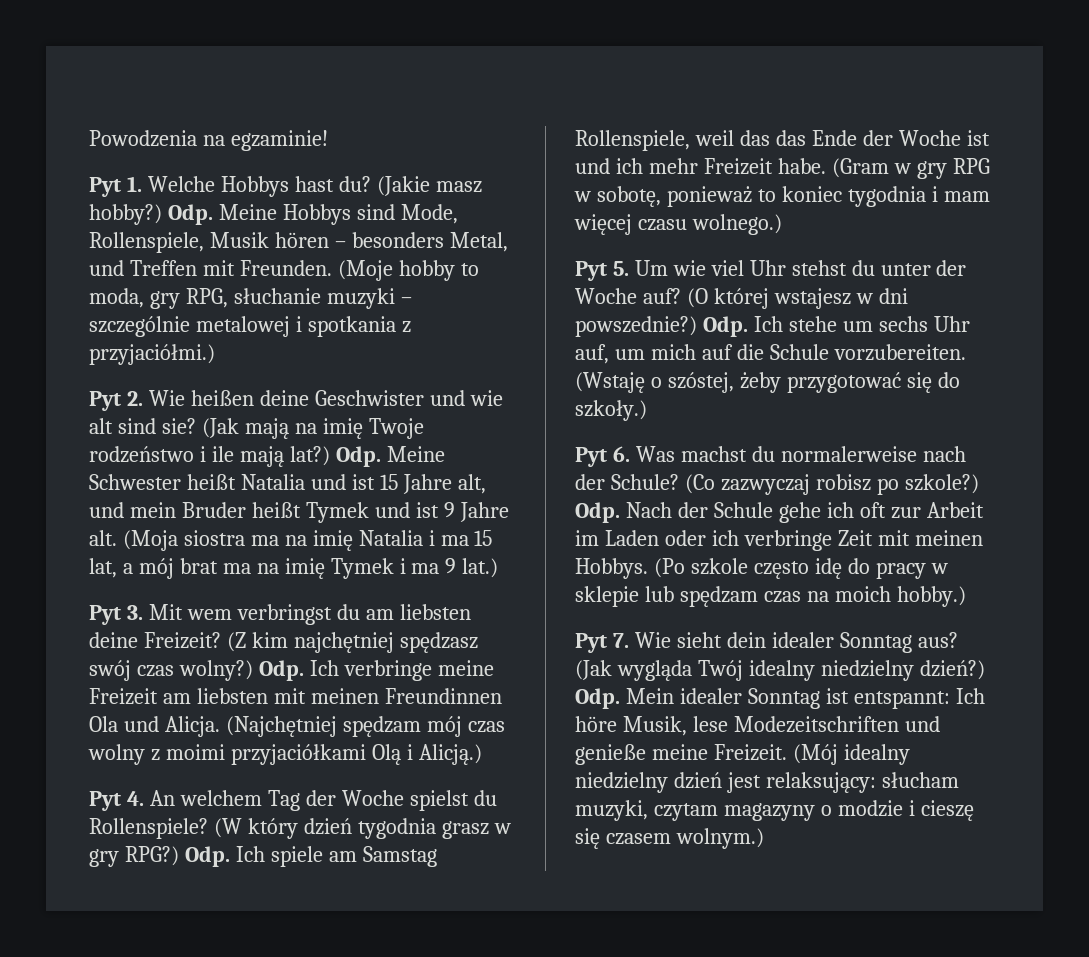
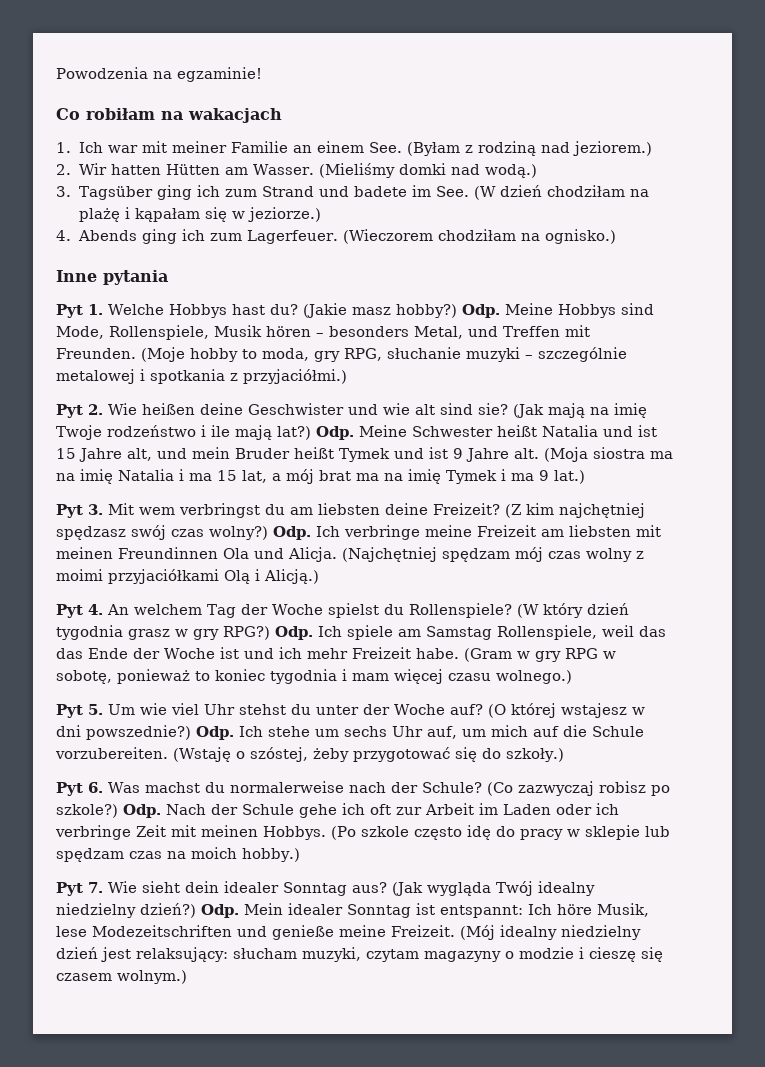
+ Co robiłam na wakacjach
+ 1. Ich war mit meiner Familie an einem See. (Byłam z rodziną nad jeziorem.)
+ 2. Wir hatten Hütten am Wasser. (Mieliśmy domki nad wodą.)
+ 3. Tagsüber ging ich zum Strand und badete im See. (W dzień chodziłam na plażę i kąpałam się w jeziorze.)
+ 4. Abends ging ich zum Lagerfeuer. (Wieczorem chodziłam na ognisko.)
+ Inne pytania

